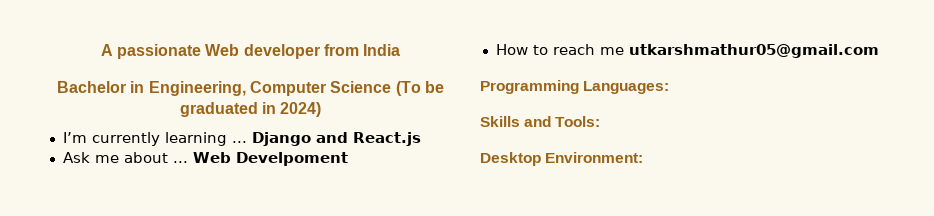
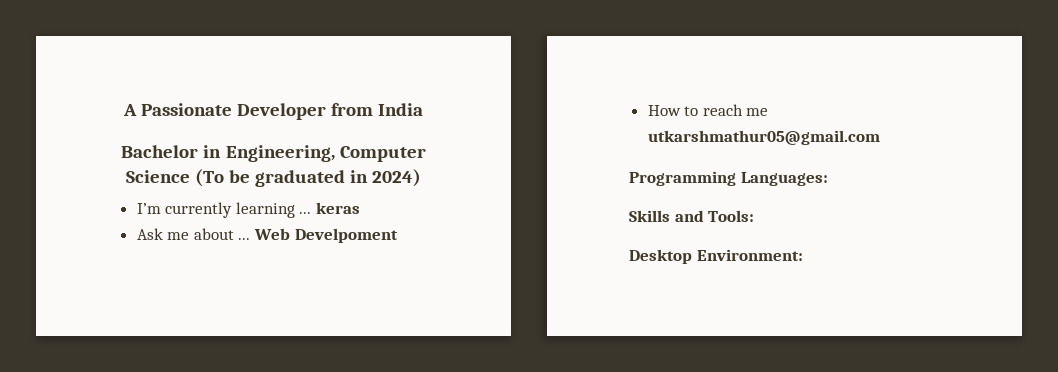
- A passionate Web developer from India
+ A Passionate Developer from India
- I’m currently learning ... Django and React.js
+ I’m currently learning ... keras

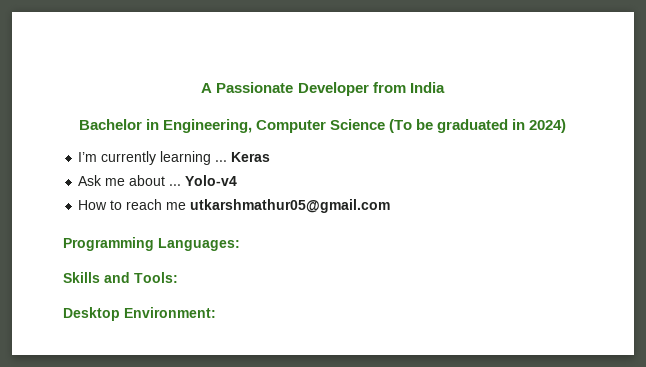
- I’m currently learning ... keras
+ I’m currently learning ... Keras
- Web Develpoment
+ Yolo-v4

